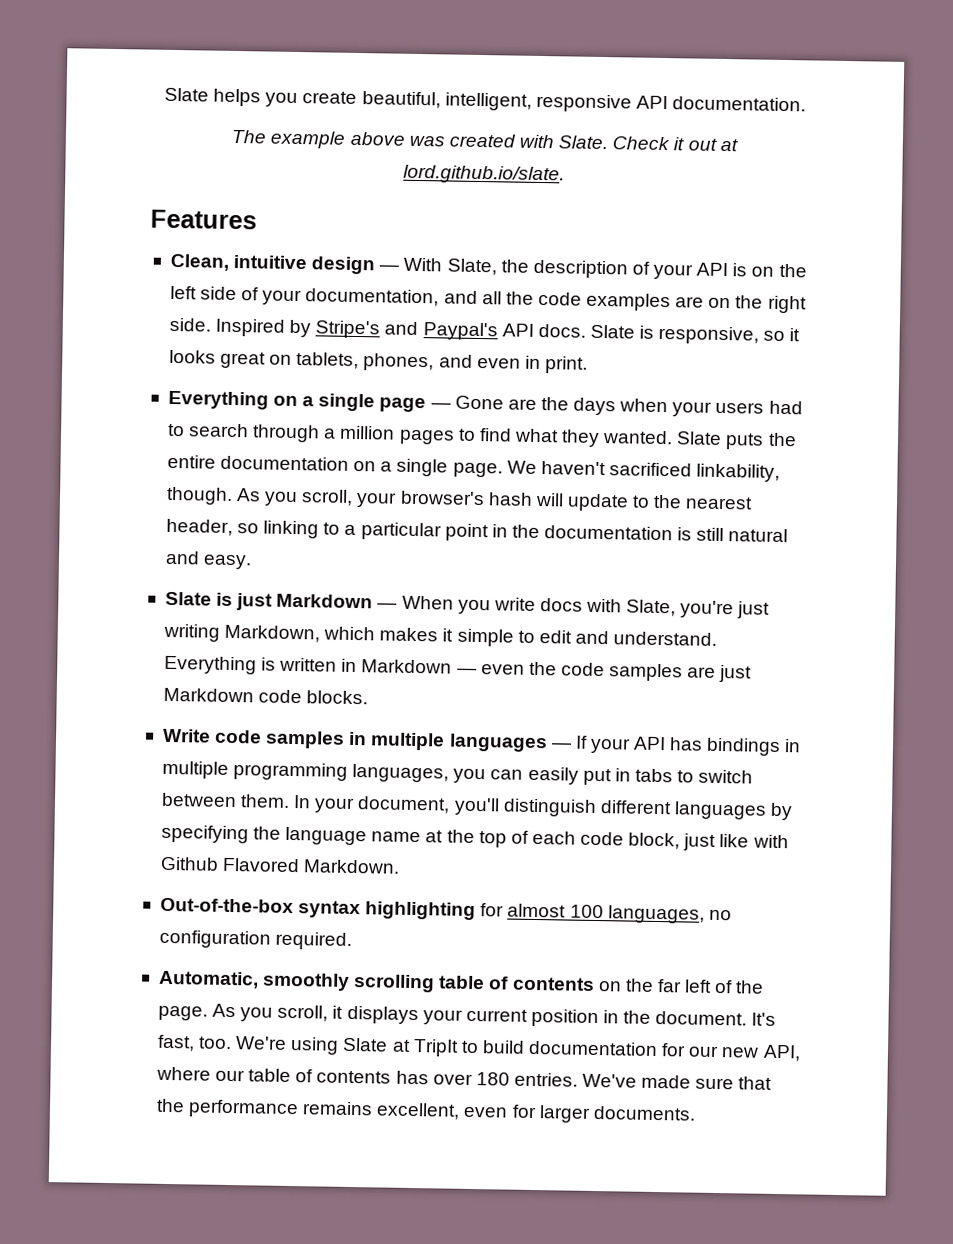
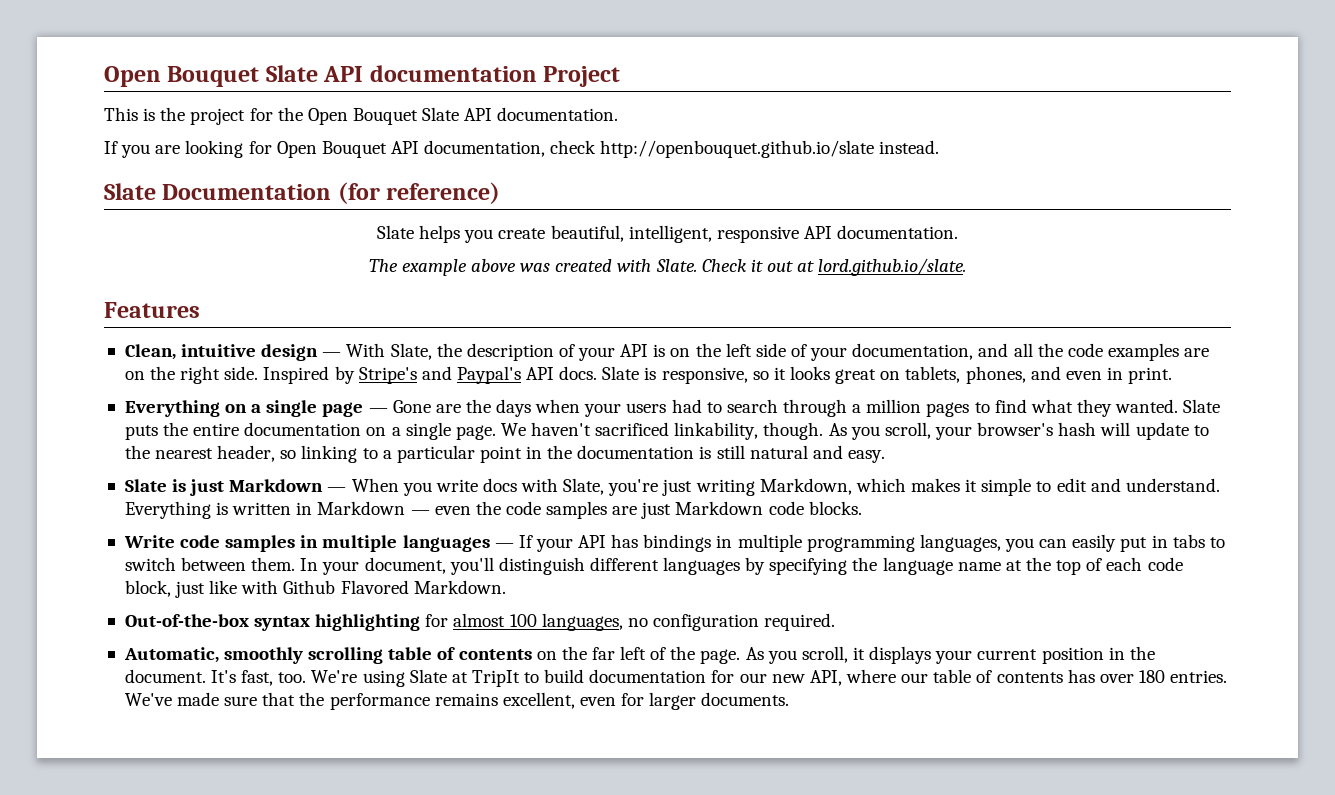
+ Open Bouquet Slate API documentation Project
+ This is the project for the Open Bouquet Slate API documentation.
+ If you are looking for Open Bouquet API documentation, check http://openbouquet.github.io/slate instead.
+ Slate Documentation (for reference)

